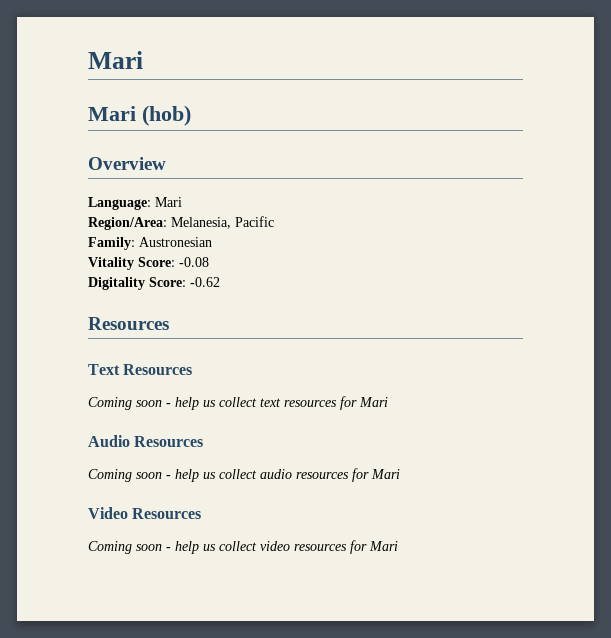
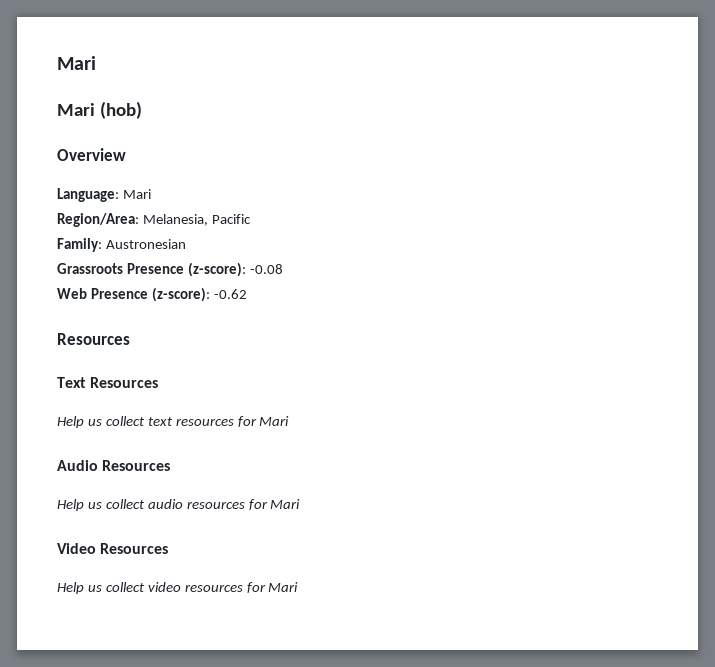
- Vitality Score: -0.08
- Digitality Score: -0.62
+ Grassroots Presence (z-score): -0.08
+ Web Presence (z-score): -0.62
- Coming soon - help us collect text resources for Mari
+ Help us collect text resources for Mari
- Coming soon - help us collect audio resources for Mari
+ Help us collect audio resources for Mari
- Coming soon - help us collect video resources for Mari
+ Help us collect video resources for Mari

